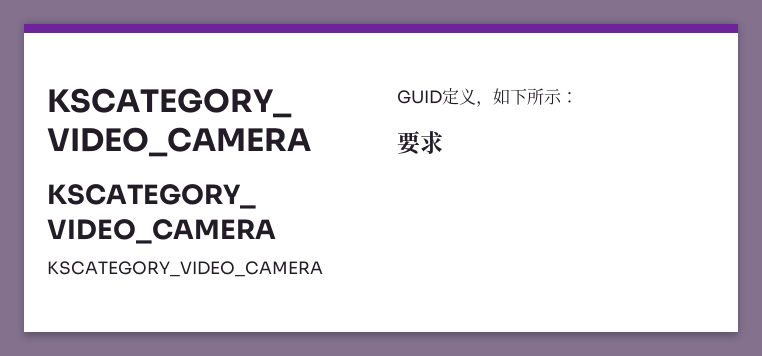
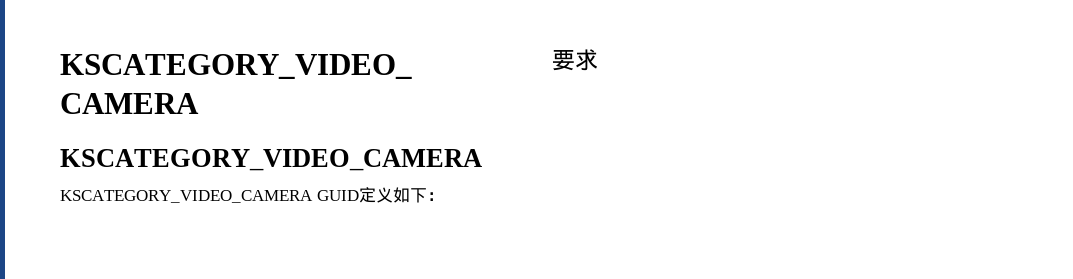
- KSCATEGORY_VIDEO_CAMERA GUID定义，如下所示：
+ KSCATEGORY_VIDEO_CAMERA GUID定义如下：

